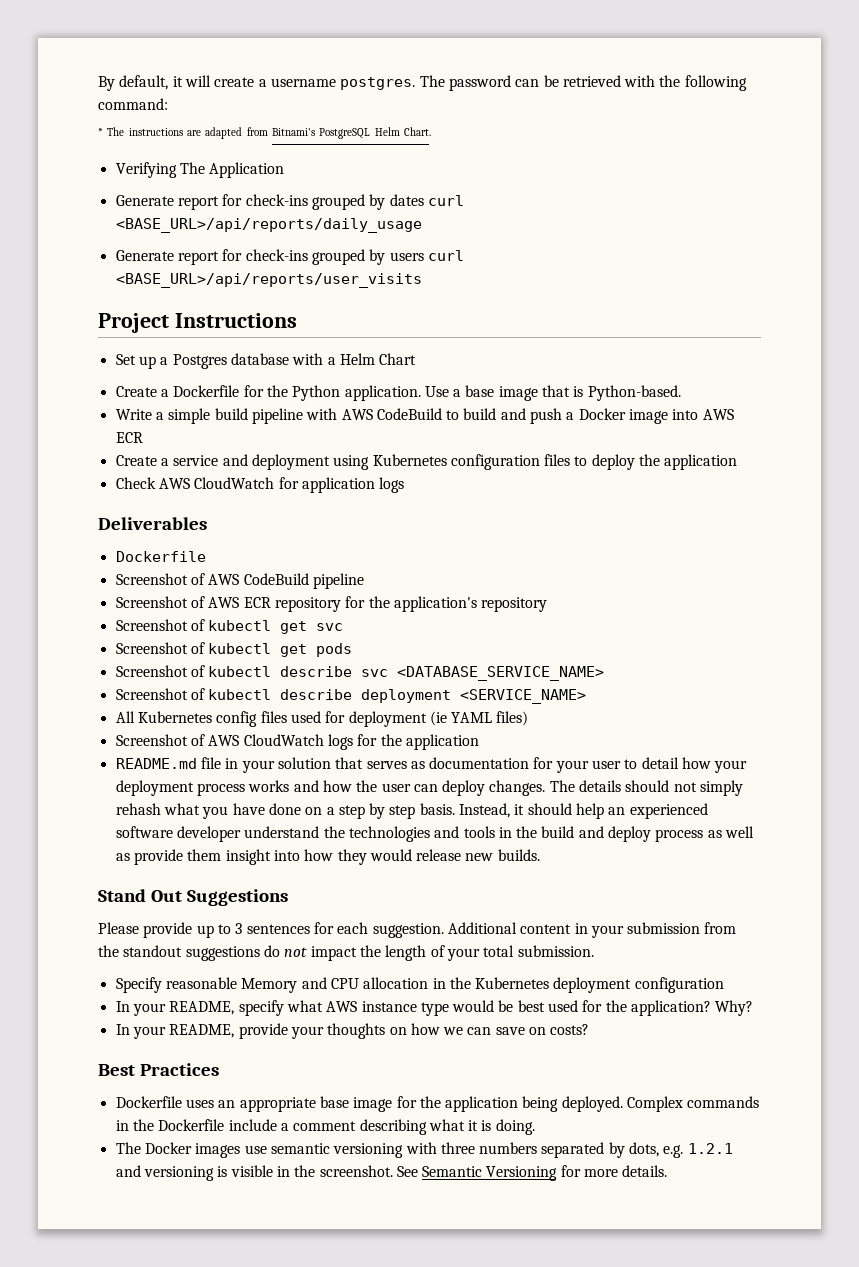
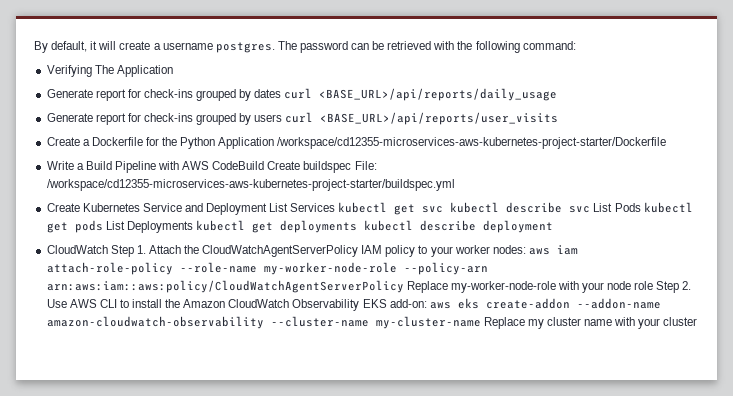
- * The instructions are adapted from Bitnami's PostgreSQL Helm Chart.
- Project Instructions
- Set up a Postgres database with a Helm Chart
- Create a Dockerfile for the Python application. Use a base image that is Python-based.
- Write a simple build pipeline with AWS CodeBuild to build and push a Docker image into AWS ECR
- Create a service and deployment using Kubernetes configuration files to deploy the application
- Check AWS CloudWatch for application logs
- Deliverables
- Dockerfile
- Screenshot of AWS CodeBuild pipeline
- Screenshot of AWS ECR repository for the application's repository
- Screenshot of kubectl get svc
- Screenshot of kubectl get pods
- Screenshot of kubectl describe svc <DATABASE_SERVICE_NAME>
- Screenshot of kubectl describe deployment <SERVICE_NAME>
- All Kubernetes config files used for deployment (ie YAML files)
- Screenshot of AWS CloudWatch logs for the application
- README.md file in your solution that serves as documentation for your user to detail how your deployment process works and how the user can deploy changes. The details should not simply rehash what you have done on a step by step basis. Instead, it should help an experienced software developer understand the technologies and tools in the build and deploy process as well as provide them insight into how they would release new builds.
- Stand Out Suggestions
- Please provide up to 3 sentences for each suggestion. Additional content in your submission from the standout suggestions do not impact the length of your total submission.
- Specify reasonable Memory and CPU allocation in the Kubernetes deployment configuration
- In your README, specify what AWS instance type would be best used for the application? Why?
- In your README, provide your thoughts on how we can save on costs?
- Best Practices
- Dockerfile uses an appropriate base image for the application being deployed. Complex commands in the Dockerfile include a comment describing what it is doing.
- The Docker images use semantic versioning with three numbers separated by dots, e.g. 1.2.1 and versioning is visible in the screenshot. See Semantic Versioning for more details.
+ Create a Dockerfile for the Python Application /workspace/cd12355-microservices-aws-kubernetes-project-starter/Dockerfile
+ Write a Build Pipeline with AWS CodeBuild Create buildspec File: /workspace/cd12355-microservices-aws-kubernetes-project-starter/buildspec.yml
+ Create Kubernetes Service and Deployment List Services kubectl get svc kubectl describe svc List Pods kubectl get pods List Deployments kubectl get deployments kubectl describe deployment
+ CloudWatch Step 1. Attach the CloudWatchAgentServerPolicy IAM policy to your worker nodes: aws iam attach-role-policy --role-name my-worker-node-role --policy-arn arn:aws:iam::aws:policy/CloudWatchAgentServerPolicy Replace my-worker-node-role with your node role Step 2. Use AWS CLI to install the Amazon CloudWatch Observability EKS add-on: aws eks create-addon --addon-name amazon-cloudwatch-observability --cluster-name my-cluster-name Replace my cluster name with your cluster

